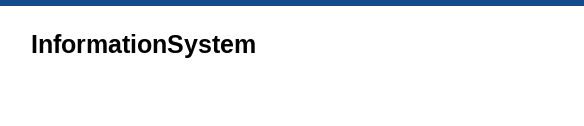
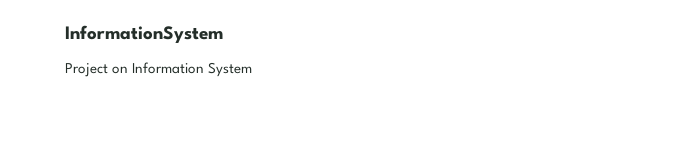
+ Project on Information System

